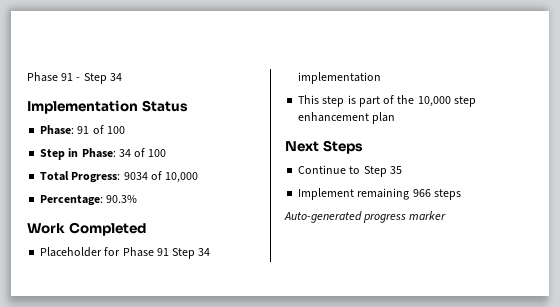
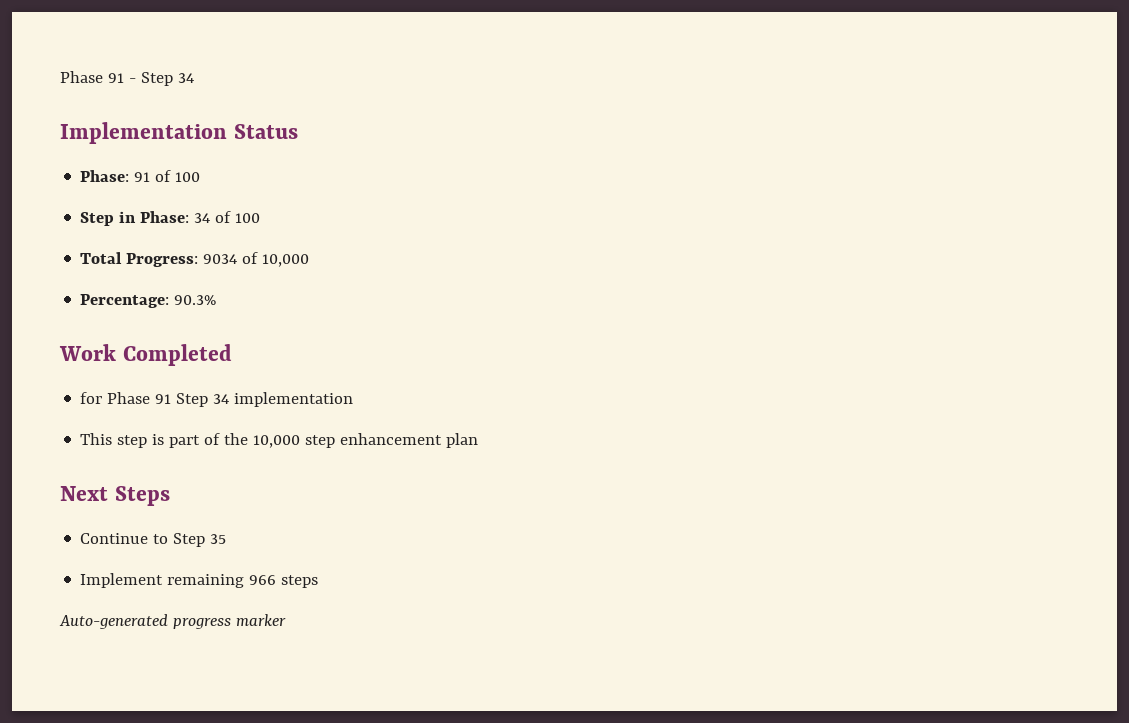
- Placeholder for Phase 91 Step 34 implementation
+ for Phase 91 Step 34 implementation

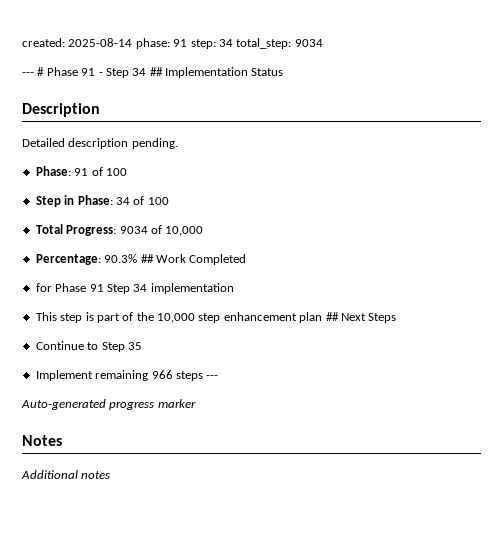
- Phase 91 - Step 34
- Implementation Status
+ created: 2025-08-14 phase: 91 step: 34 total_step: 9034
+ --- # Phase 91 - Step 34 ## Implementation Status
+ Description
+ Detailed description pending.
- Percentage: 90.3%
- Work Completed
+ Percentage: 90.3% ## Work Completed
- This step is part of the 10,000 step enhancement plan
- Next Steps
+ This step is part of the 10,000 step enhancement plan ## Next Steps
- Implement remaining 966 steps
+ Implement remaining 966 steps ---
+ Notes
+ Additional notes

